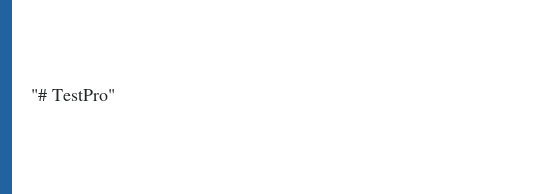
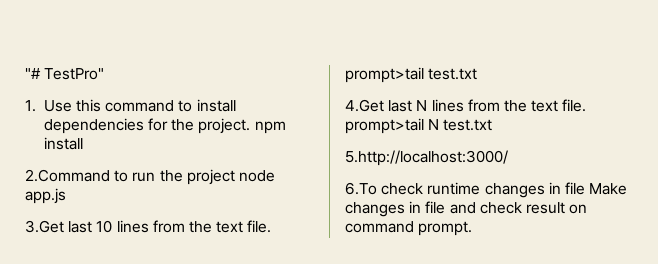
+ 1. Use this command to install dependencies for the project. npm install
+ 2.Command to run the project node app.js
+ 3.Get last 10 lines from the text file. prompt>tail test.txt
+ 4.Get last N lines from the text file. prompt>tail N test.txt
+ 5.http://localhost:3000/
+ 6.To check runtime changes in file Make changes in file and check result on command prompt.

